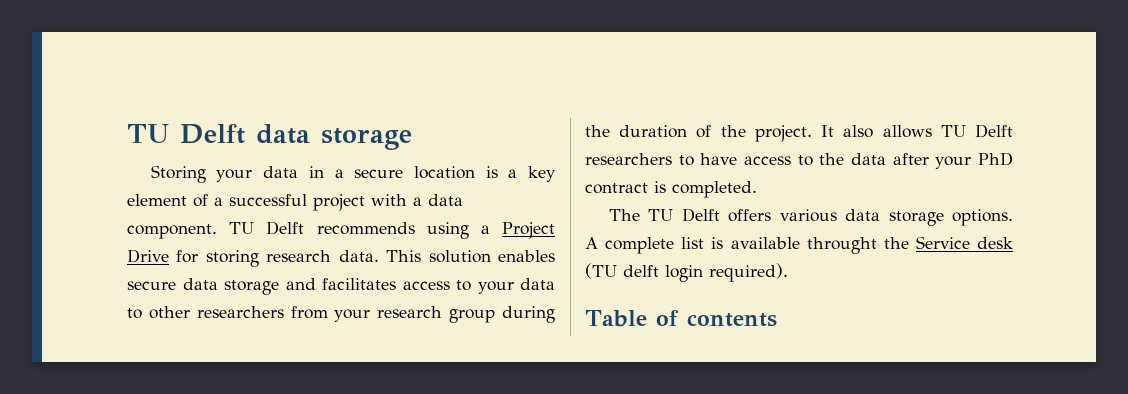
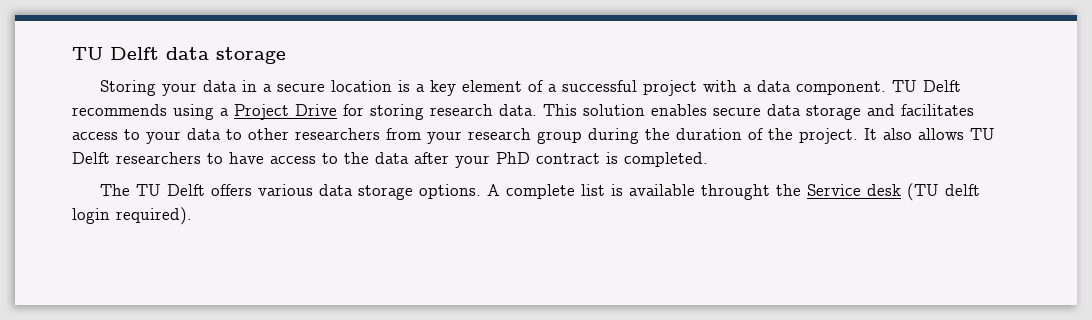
- Table of contents

